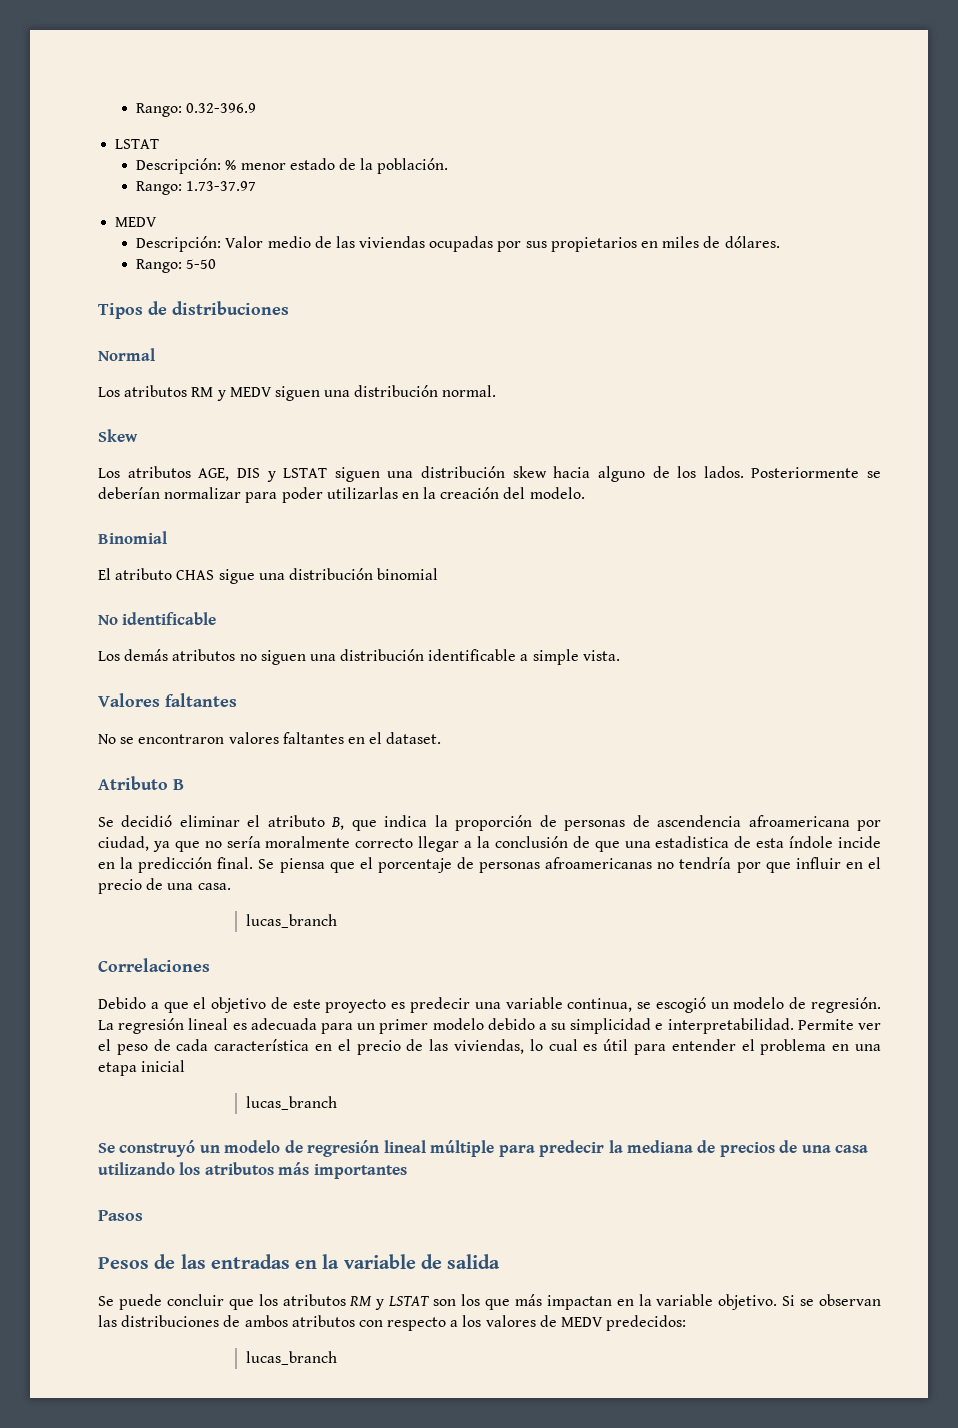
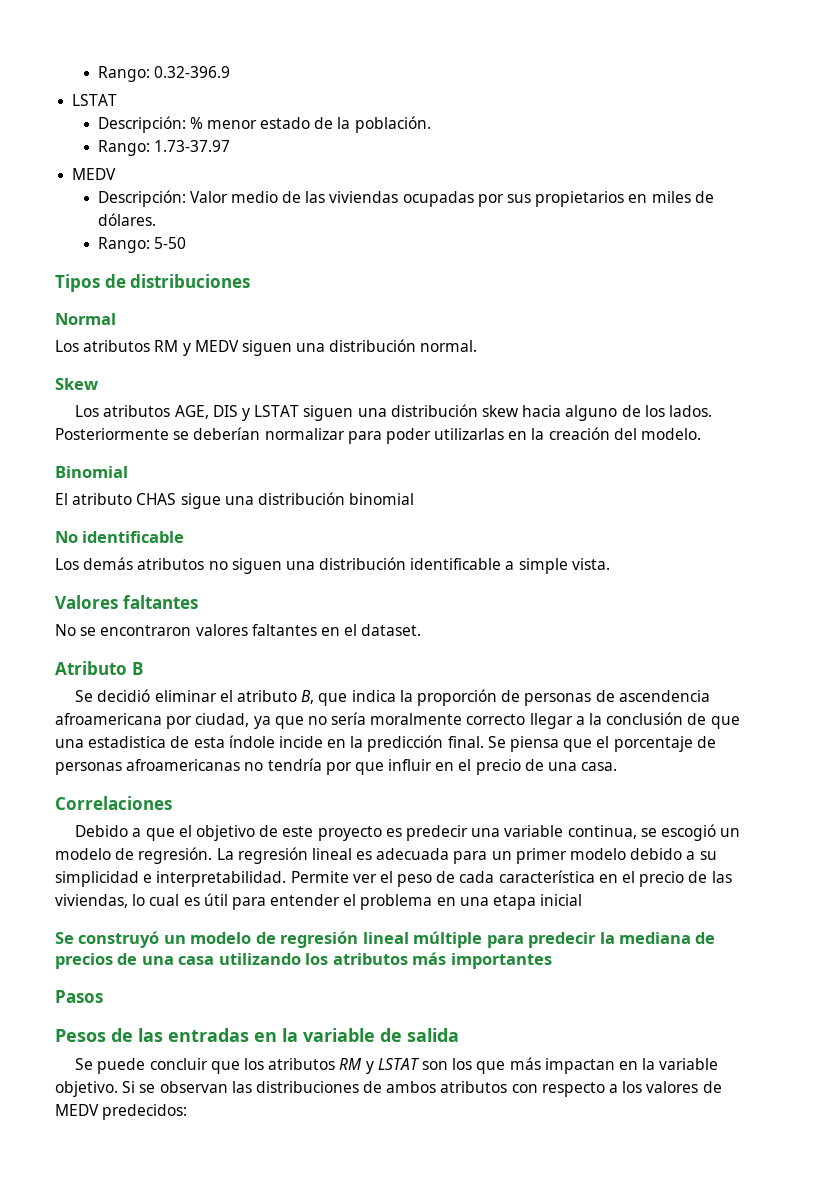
  Se piensa que el porcentaje de personas afroamericanas no tendría por que influir en el precio de una casa.
- lucas_branch
  Permite ver el peso de cada característica en el precio de las viviendas, lo cual es útil para entender el problema en una etapa inicial
- lucas_branch
  Si se observan las distribuciones de ambos atributos con respecto a los valores de MEDV predecidos:
- lucas_branch

